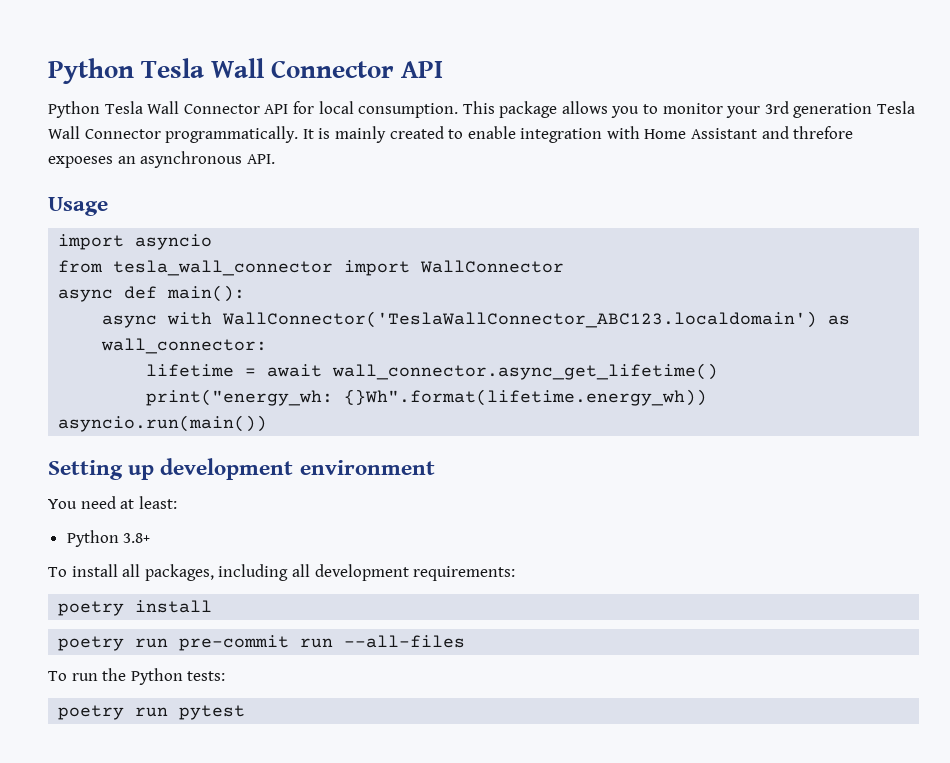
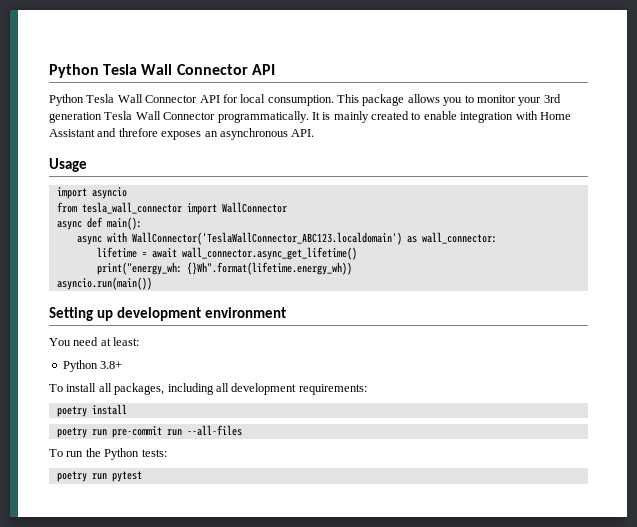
- It is mainly created to enable integration with Home Assistant and threfore expoeses an asynchronous API.
+ It is mainly created to enable integration with Home Assistant and threfore exposes an asynchronous API.

